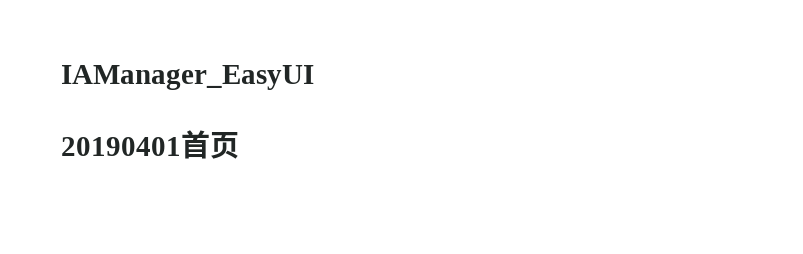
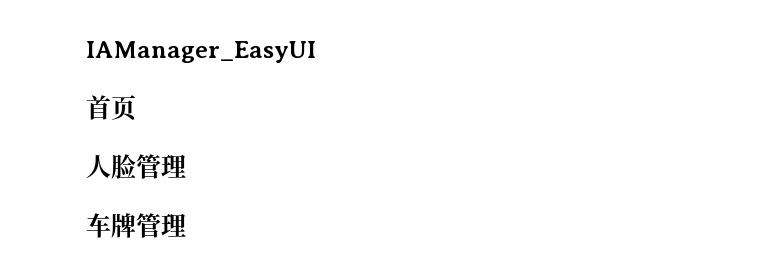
- 20190401首页
+ 首页
+ 人脸管理
+ 车牌管理

